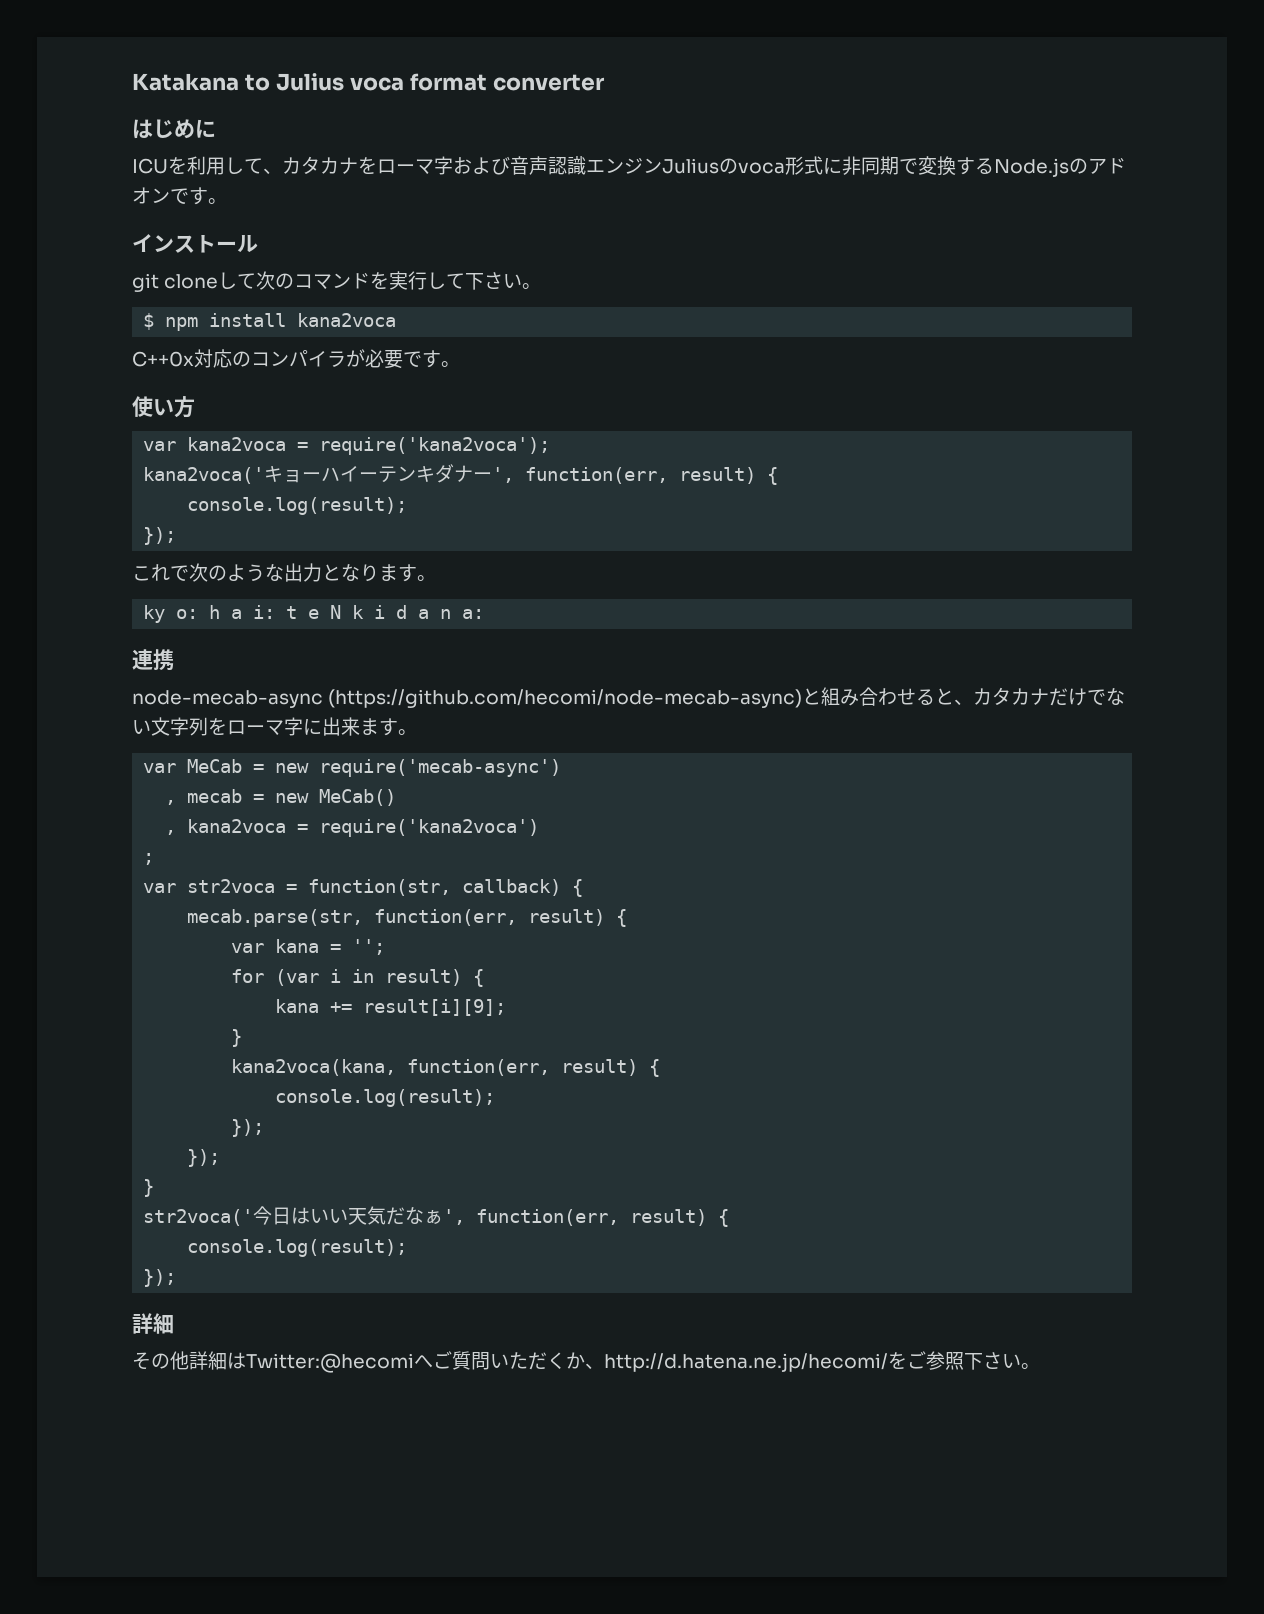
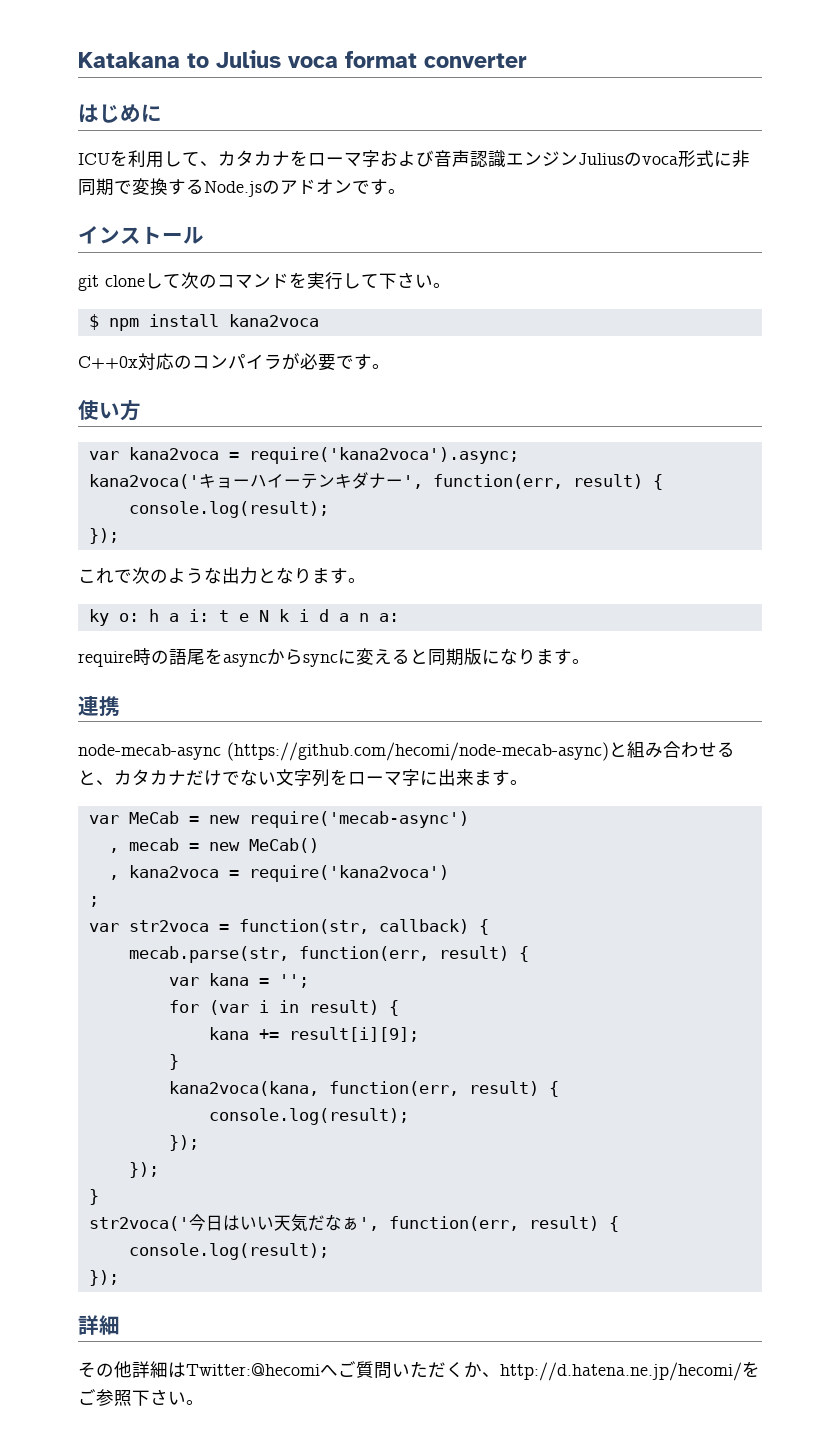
- var kana2voca = require('kana2voca');
+ var kana2voca = require('kana2voca').async;
+ require時の語尾をasyncからsyncに変えると同期版になります。

